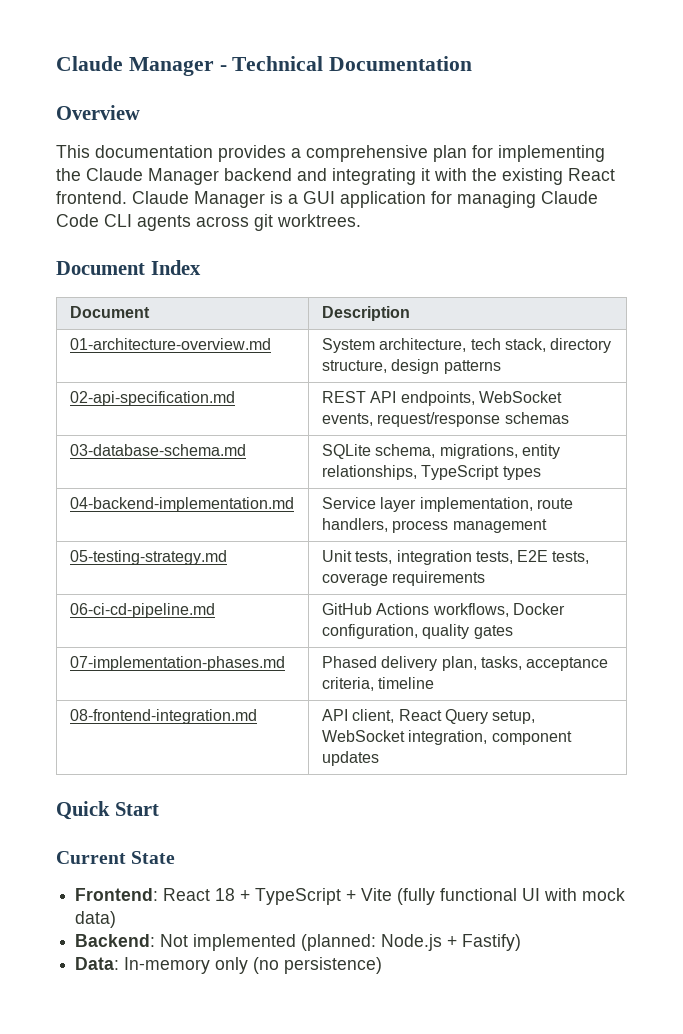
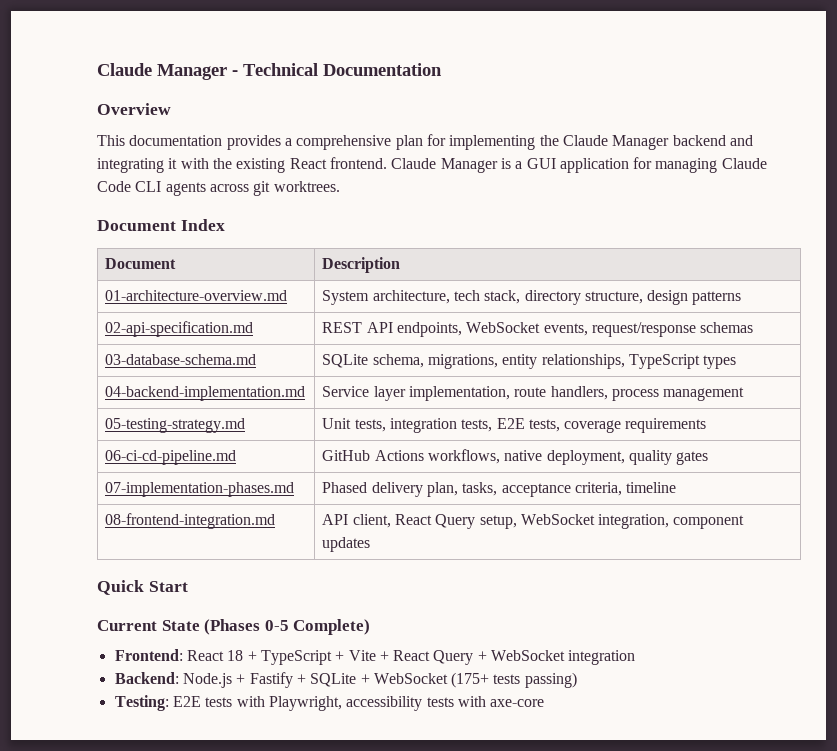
- 06-ci-cd-pipeline.md | GitHub Actions workflows, Docker configuration, quality gates
+ 06-ci-cd-pipeline.md | GitHub Actions workflows, native deployment, quality gates
- Current State
+ Current State (Phases 0-5 Complete)
- Frontend: React 18 + TypeScript + Vite (fully functional UI with mock data)
- Backend: Not implemented (planned: Node.js + Fastify)
- Data: In-memory only (no persistence)
+ Frontend: React 18 + TypeScript + Vite + React Query + WebSocket integration
+ Backend: Node.js + Fastify + SQLite + WebSocket (175+ tests passing)
+ Testing: E2E tests with Playwright, accessibility tests with axe-core

